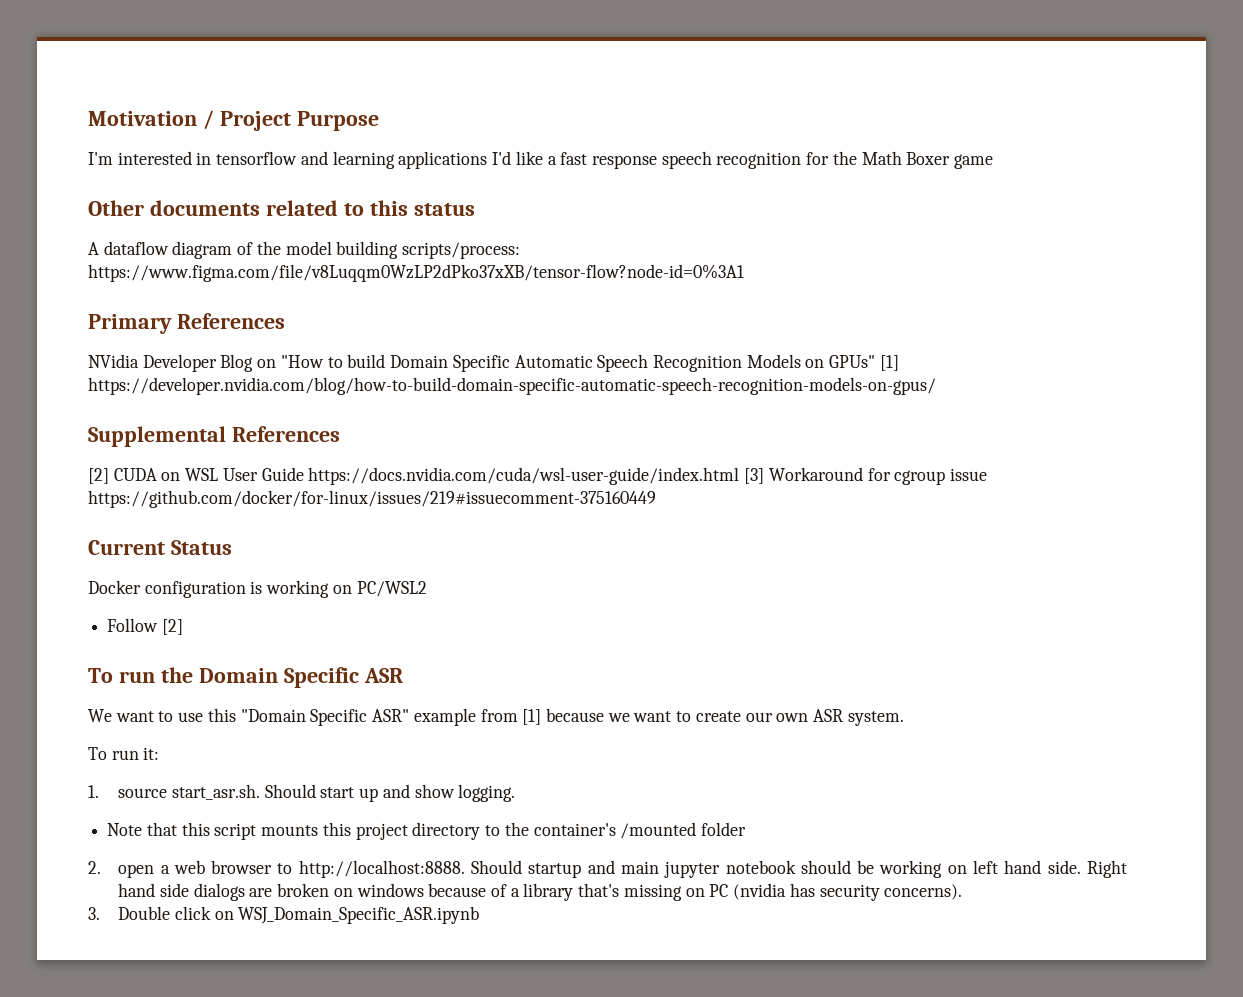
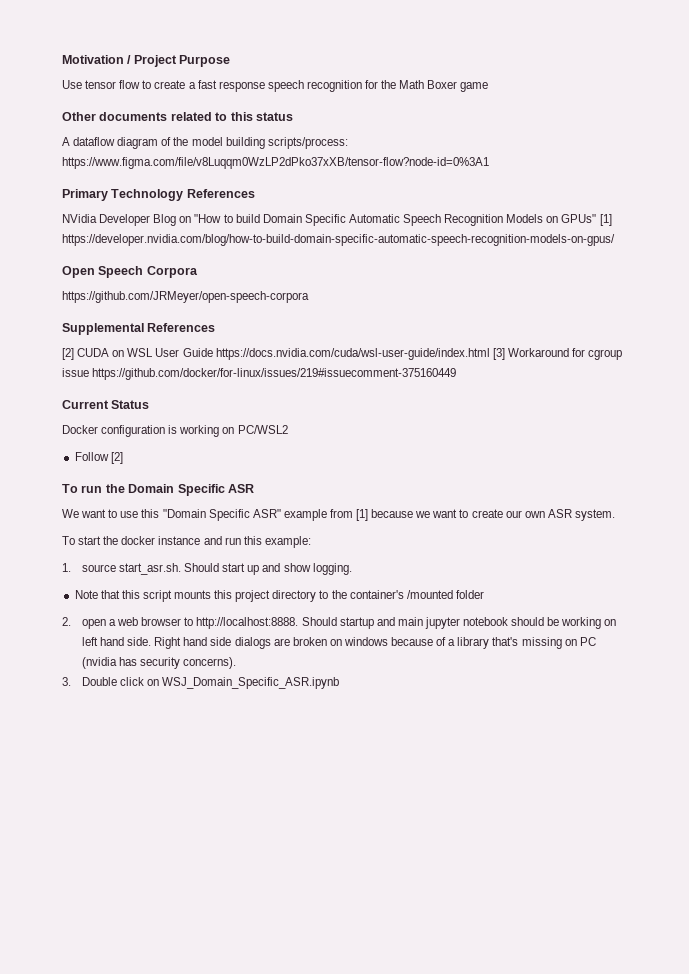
- I'm interested in tensorflow and learning applications I'd like a fast response speech recognition for the Math Boxer game
+ Use tensor flow to create a fast response speech recognition for the Math Boxer game
- Primary References
+ Primary Technology References
+ Open Speech Corpora
+ https://github.com/JRMeyer/open-speech-corpora
- To run it:
+ To start the docker instance and run this example:

